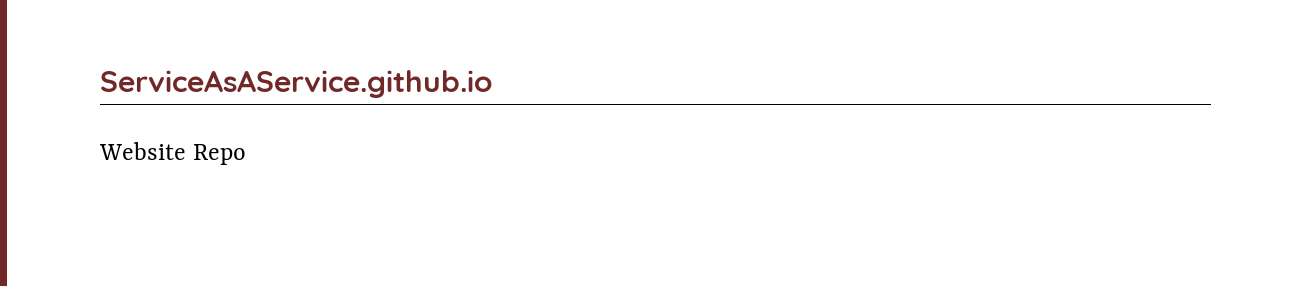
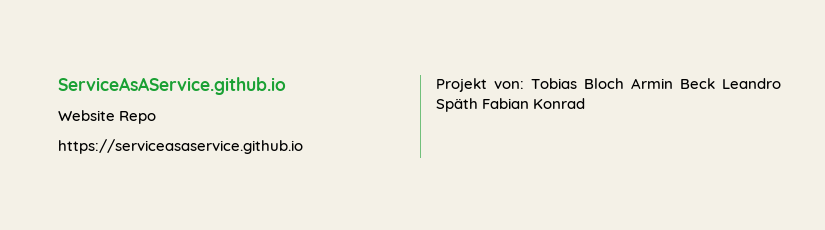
+ https://serviceasaservice.github.io
+ Projekt von: Tobias Bloch Armin Beck Leandro Späth Fabian Konrad

